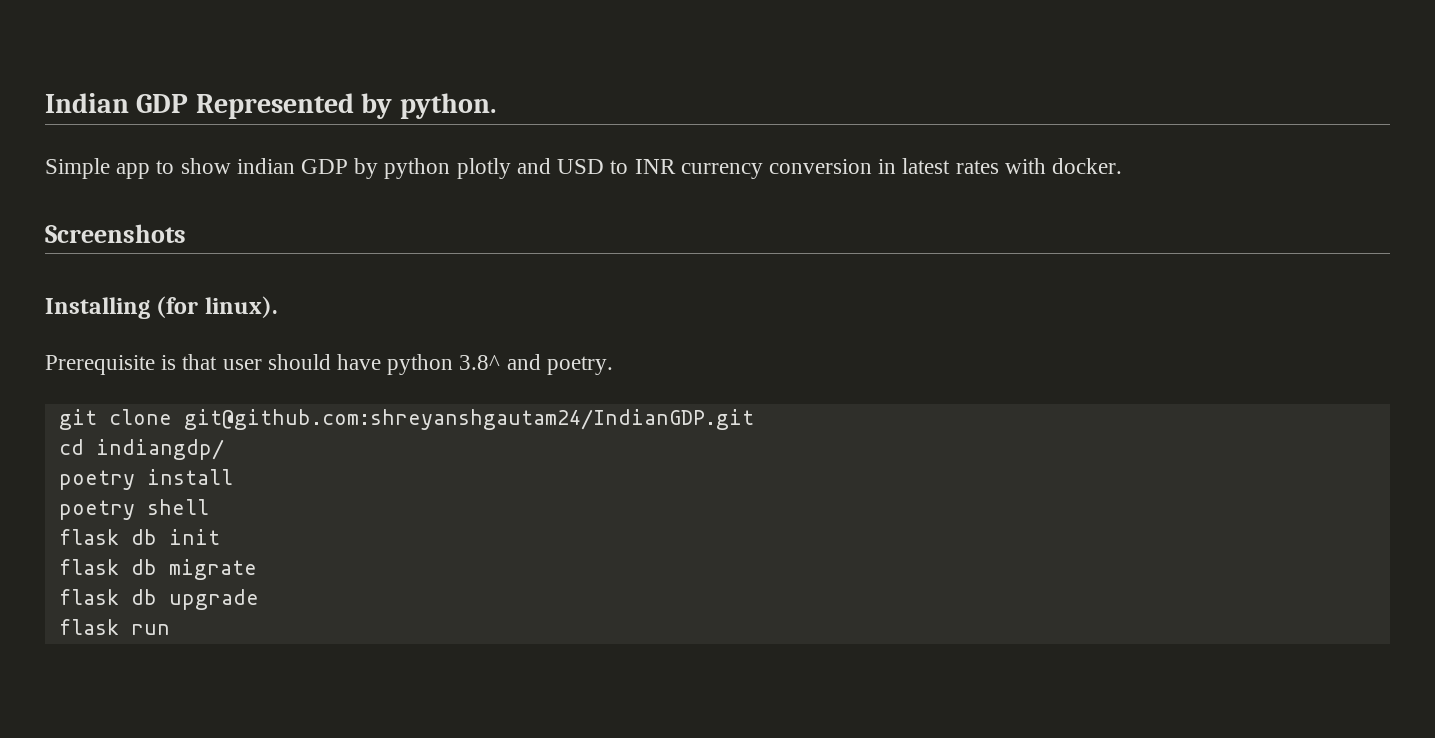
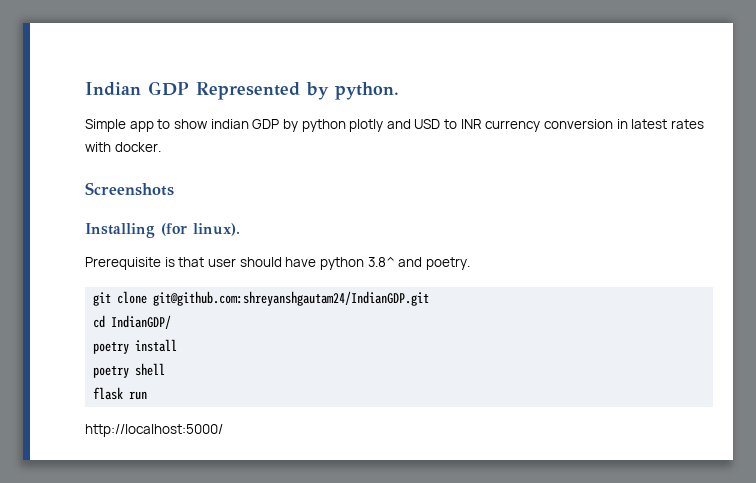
- cd indiangdp/
+ cd IndianGDP/
- flask db init
- flask db migrate
- flask db upgrade
  flask run
+ http://localhost:5000/

